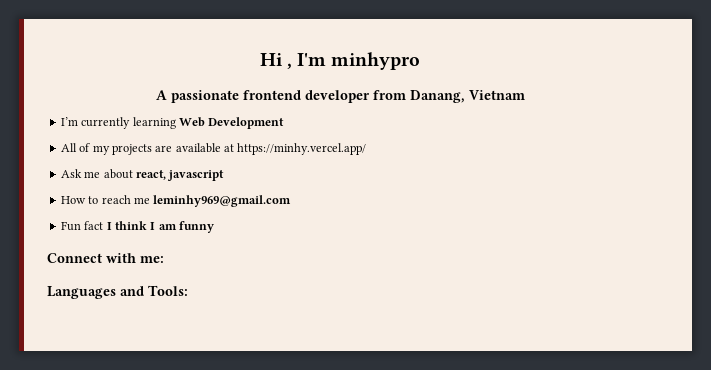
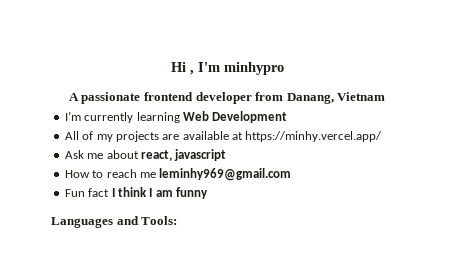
- Connect with me:

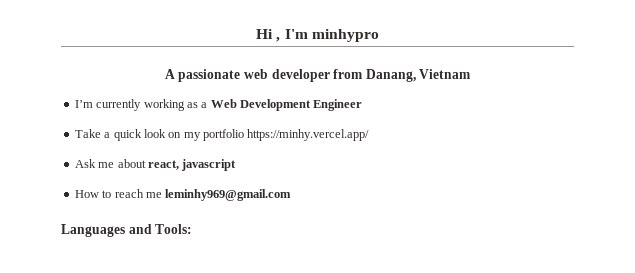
- A passionate frontend developer from Danang, Vietnam
+ A passionate web developer from Danang, Vietnam
- I’m currently learning Web Development
- All of my projects are available at https://minhy.vercel.app/
+ I’m currently working as a Web Development Engineer
+ Take a quick look on my portfolio https://minhy.vercel.app/
- Fun fact I think I am funny

